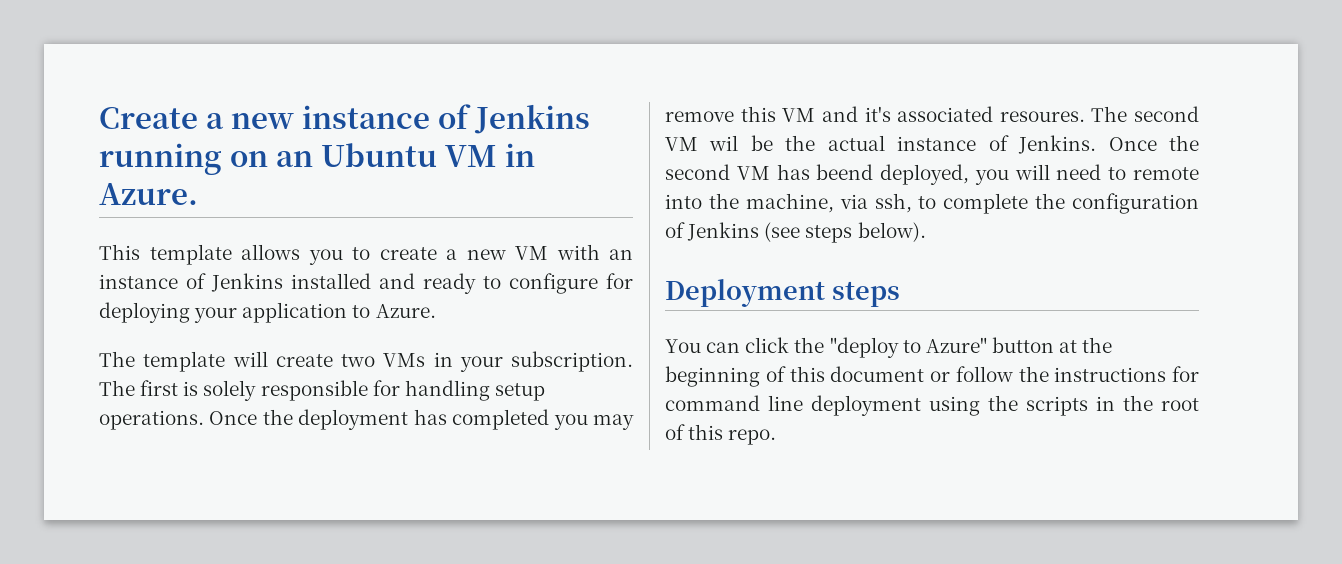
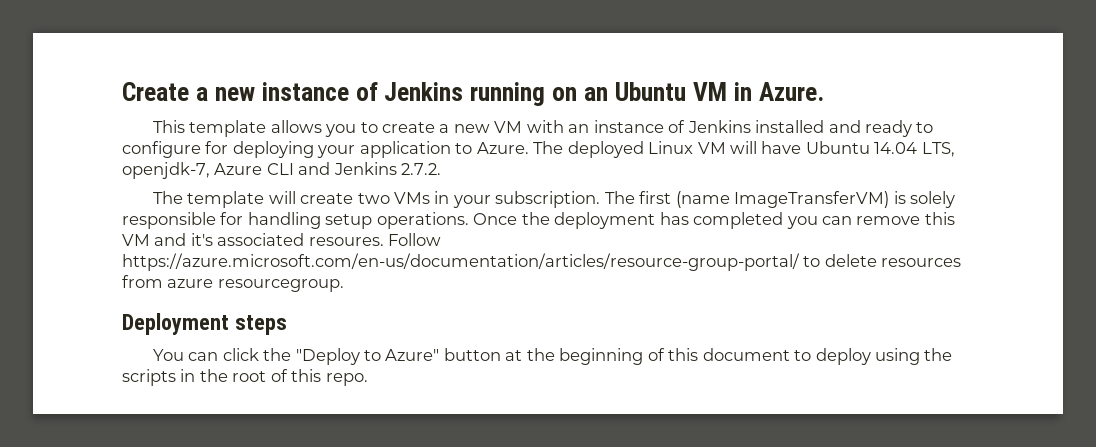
+ The deployed Linux VM will have Ubuntu 14.04 LTS, openjdk-7, Azure CLI and Jenkins 2.7.2.
- The first is solely responsible for handling setup operations.
+ The first (name ImageTransferVM) is solely responsible for handling setup operations.
- Once the deployment has completed you may remove this VM and it's associated resoures.
+ Once the deployment has completed you can remove this VM and it's associated resoures.
- The second VM wil be the actual instance of Jenkins. Once the second VM has beend deployed, you will need to remote into the machine, via ssh, to complete the configuration of Jenkins (see steps below).
+ Follow https://azure.microsoft.com/en-us/documentation/articles/resource-group-portal/ to delete resources from azure resourcegroup.
- You can click the "deploy to Azure" button at the beginning of this document or follow the instructions for command line deployment using the scripts in the root of this repo.
+ You can click the "Deploy to Azure" button at the beginning of this document to deploy using the scripts in the root of this repo.

